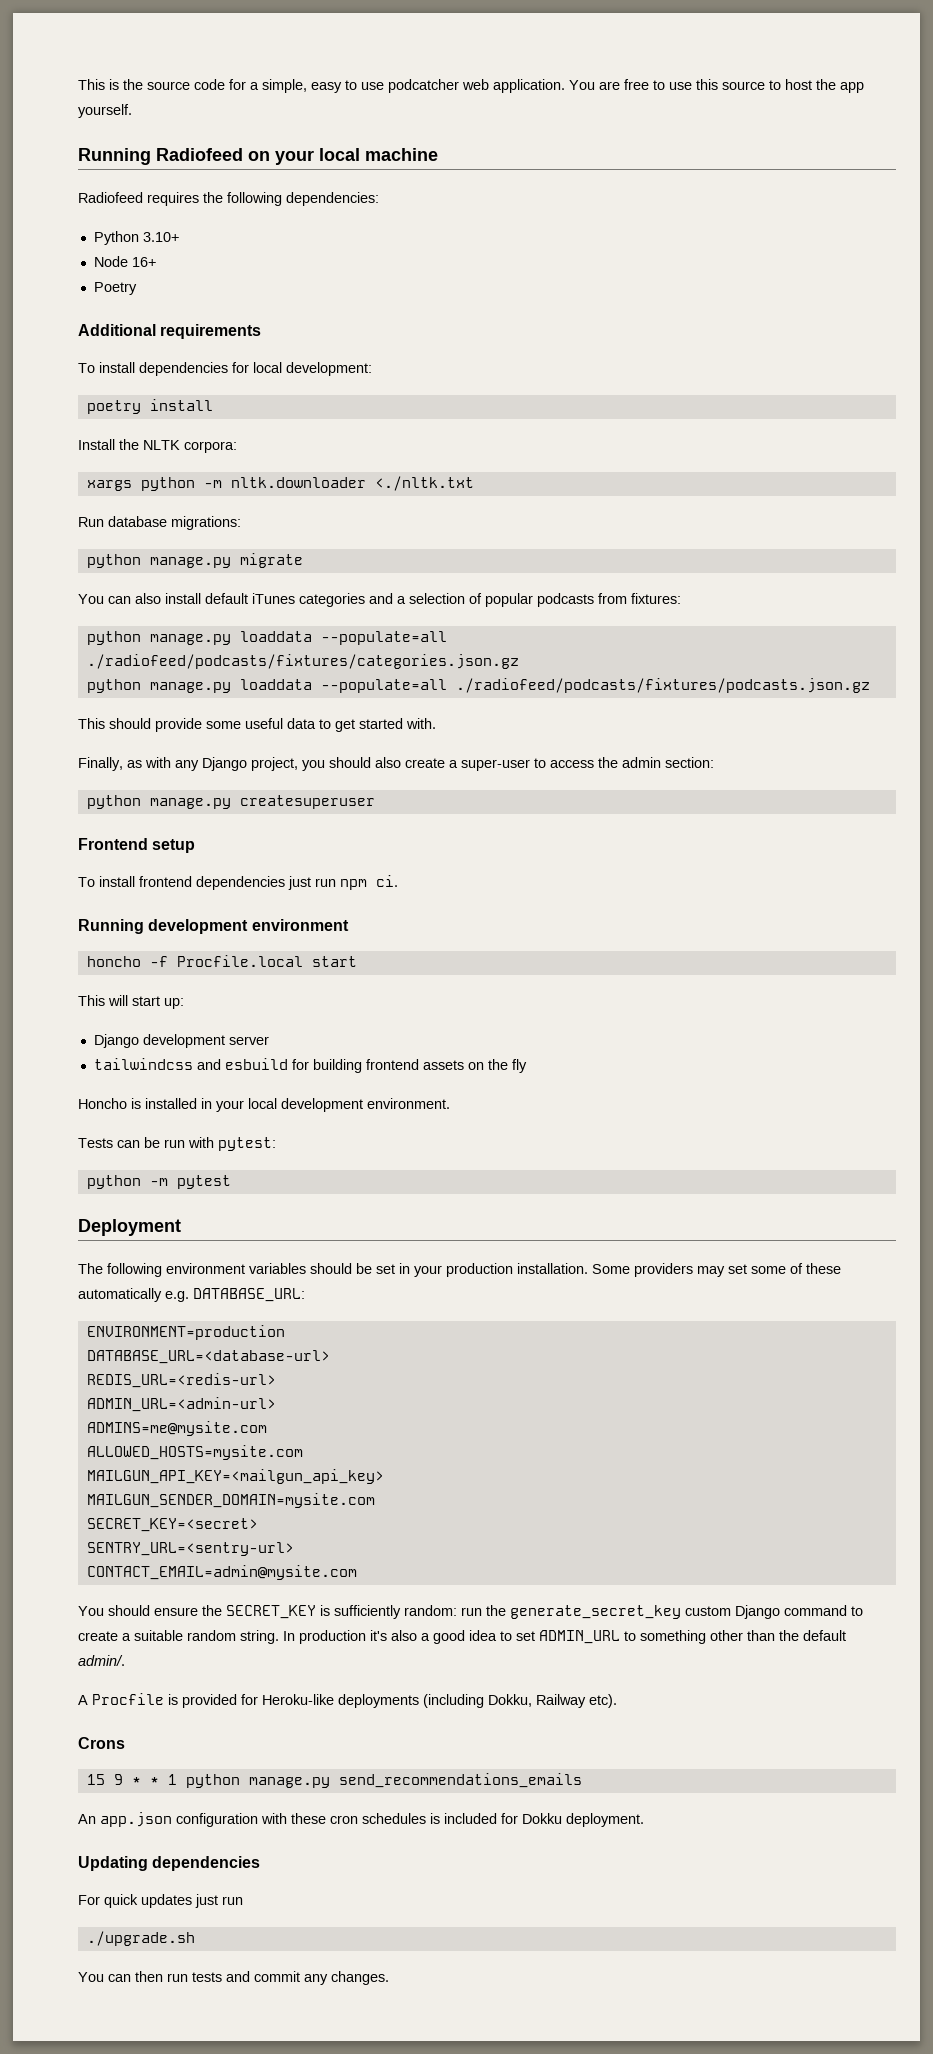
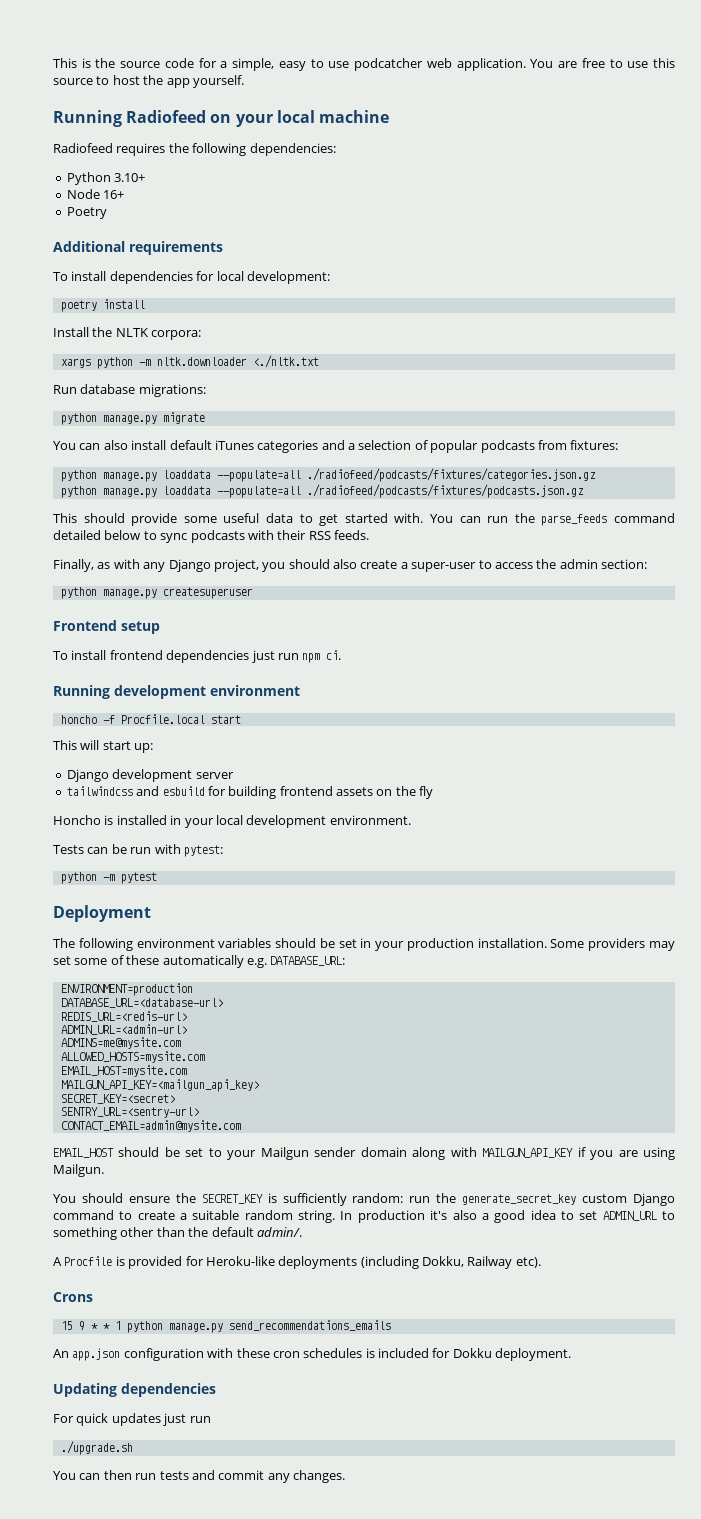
+ You can run the parse_feeds command detailed below to sync podcasts with their RSS feeds.
+ EMAIL_HOST=mysite.com
- MAILGUN_SENDER_DOMAIN=mysite.com
+ EMAIL_HOST should be set to your Mailgun sender domain along with MAILGUN_API_KEY if you are using Mailgun.

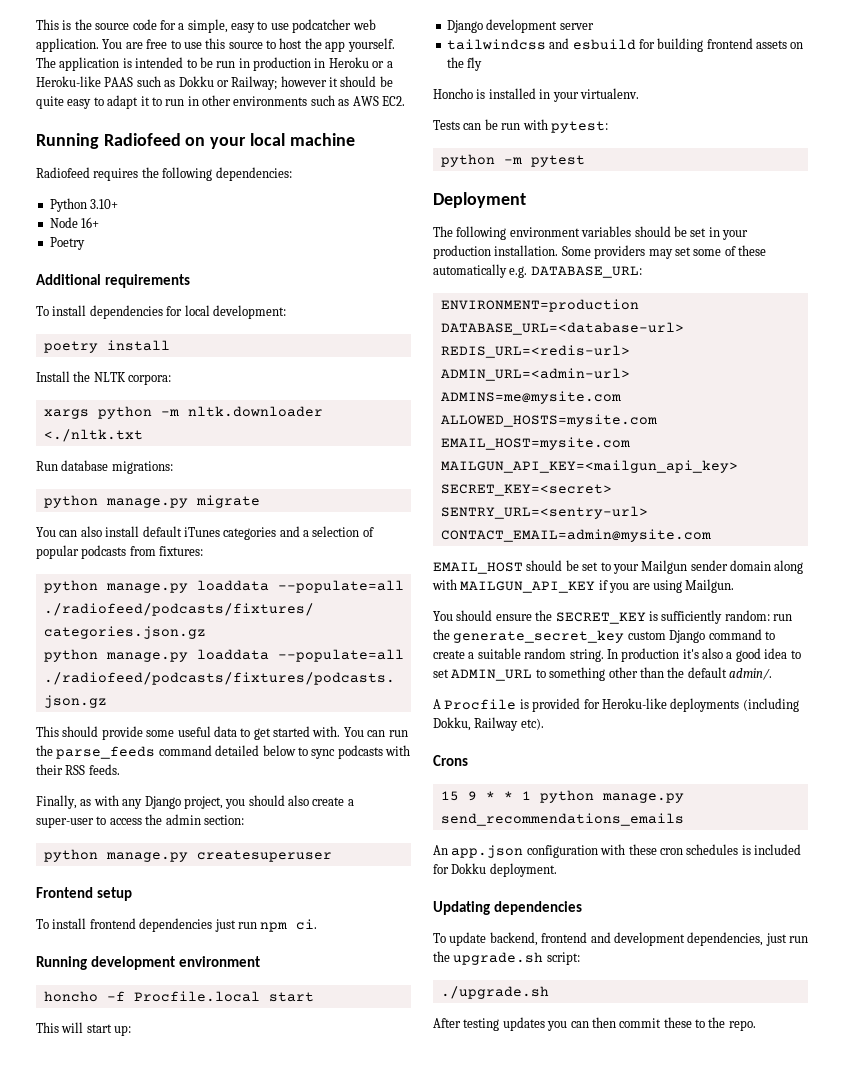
+ The application is intended to be run in production in Heroku or a Heroku-like PAAS such as Dokku or Railway; however it should be quite easy to adapt it to run in other environments such as AWS EC2.
- Honcho is installed in your local development environment.
+ Honcho is installed in your virtualenv.
- For quick updates just run
+ To update backend, frontend and development dependencies, just run the upgrade.sh script:
  ./upgrade.sh
- You can then run tests and commit any changes.
+ After testing updates you can then commit these to the repo.

